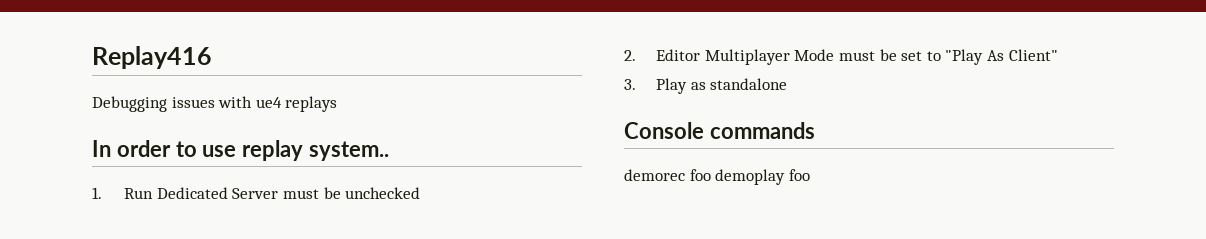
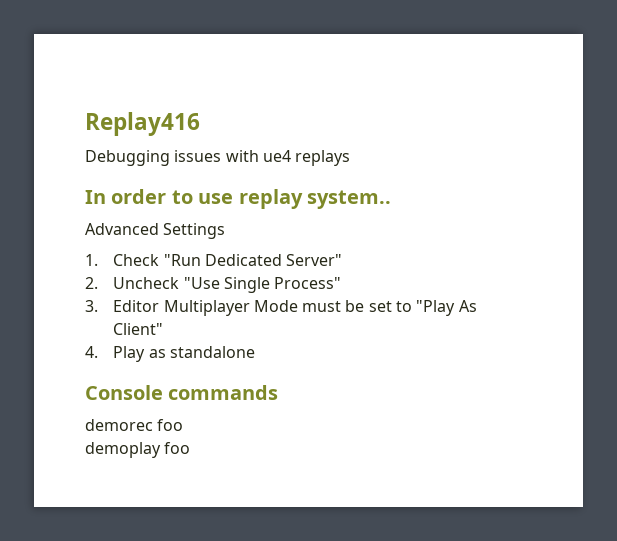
+ Advanced Settings
- 1. Run Dedicated Server must be unchecked
- 2. Editor Multiplayer Mode must be set to "Play As Client"
+ 1. Check "Run Dedicated Server"
+ 2. Uncheck "Use Single Process"
+ 3. Editor Multiplayer Mode must be set to "Play As Client"
- 3. Play as standalone
+ 4. Play as standalone
- demorec foo demoplay foo
+ demorec foo
+ demoplay foo

